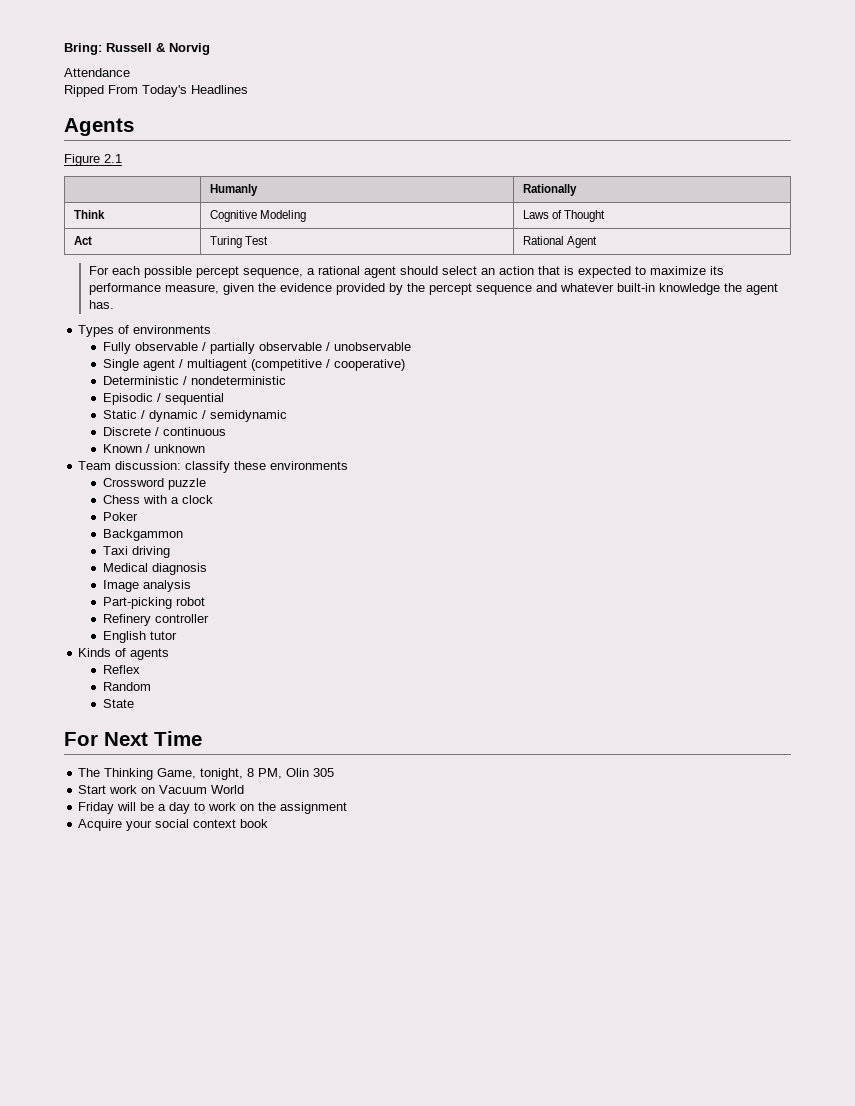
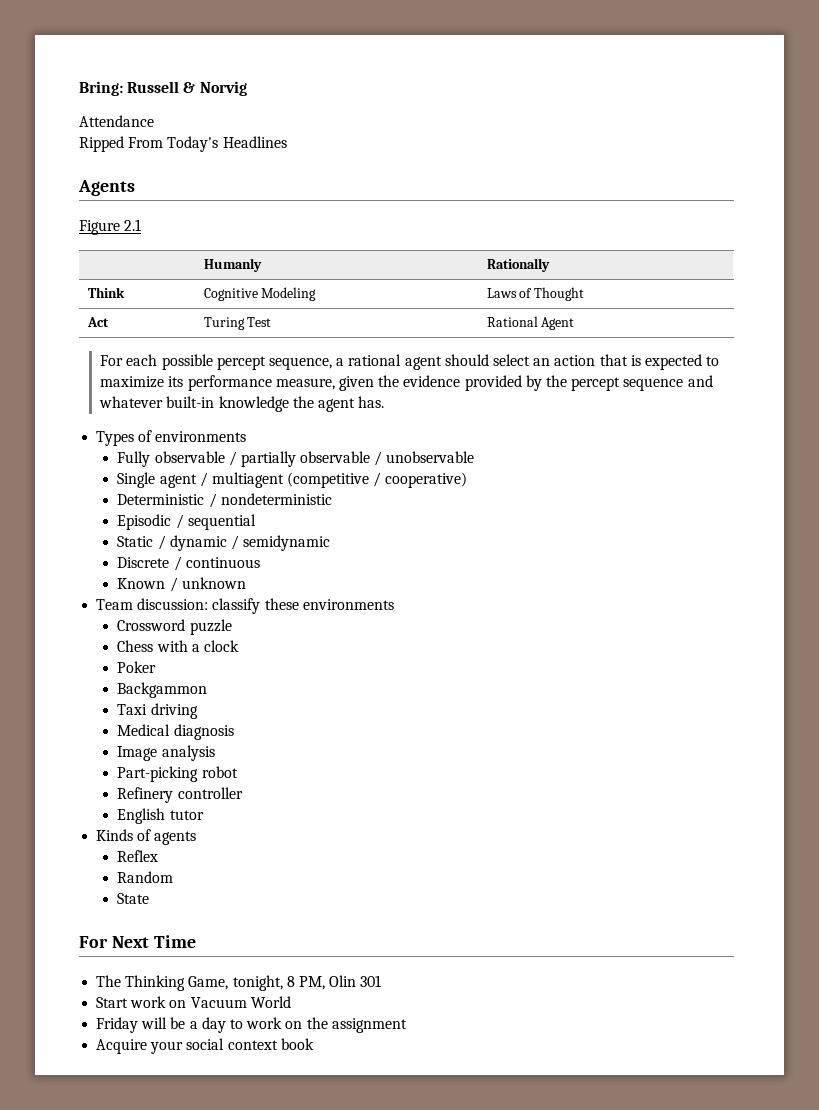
- The Thinking Game, tonight, 8 PM, Olin 305
+ The Thinking Game, tonight, 8 PM, Olin 301

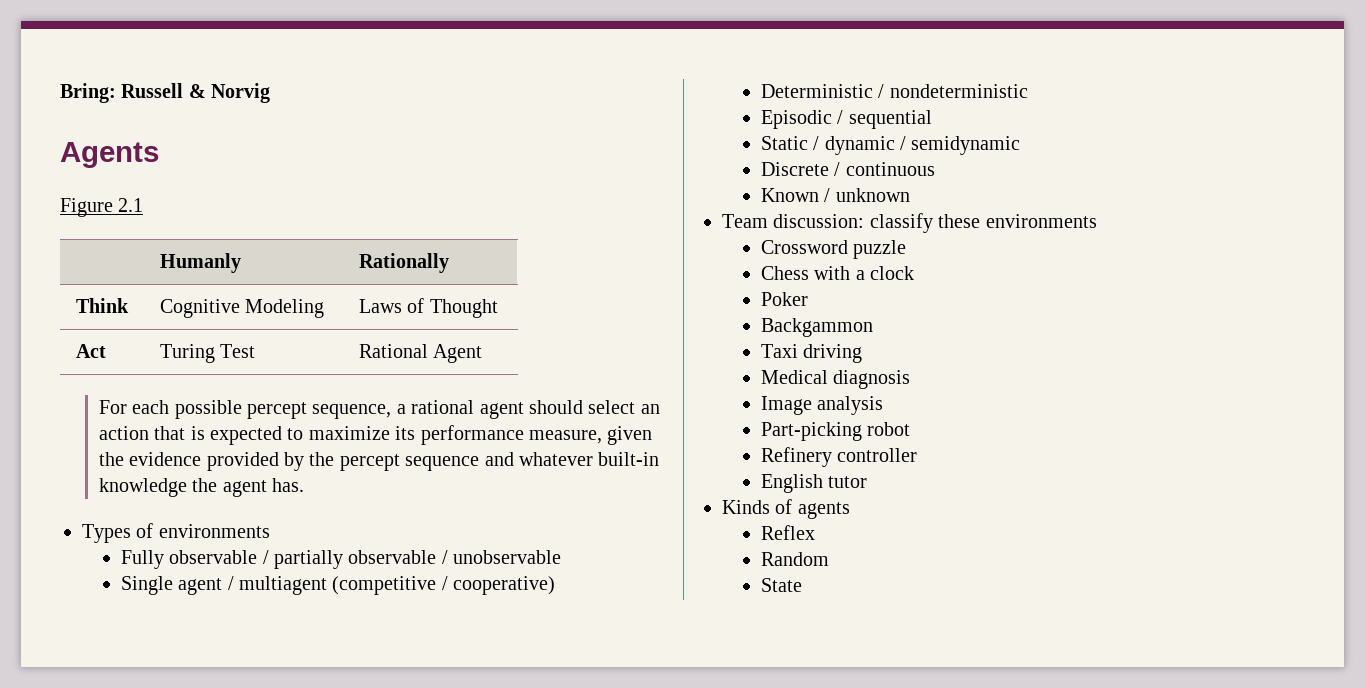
- Attendance
- Ripped From Today's Headlines
- For Next Time
- The Thinking Game, tonight, 8 PM, Olin 301
- Start work on Vacuum World
- Friday will be a day to work on the assignment
- Acquire your social context book

